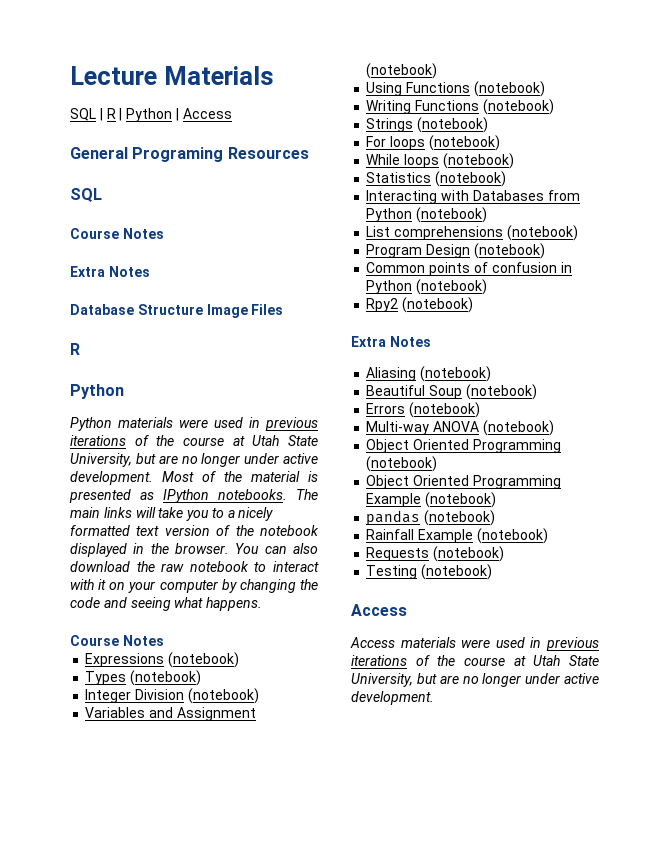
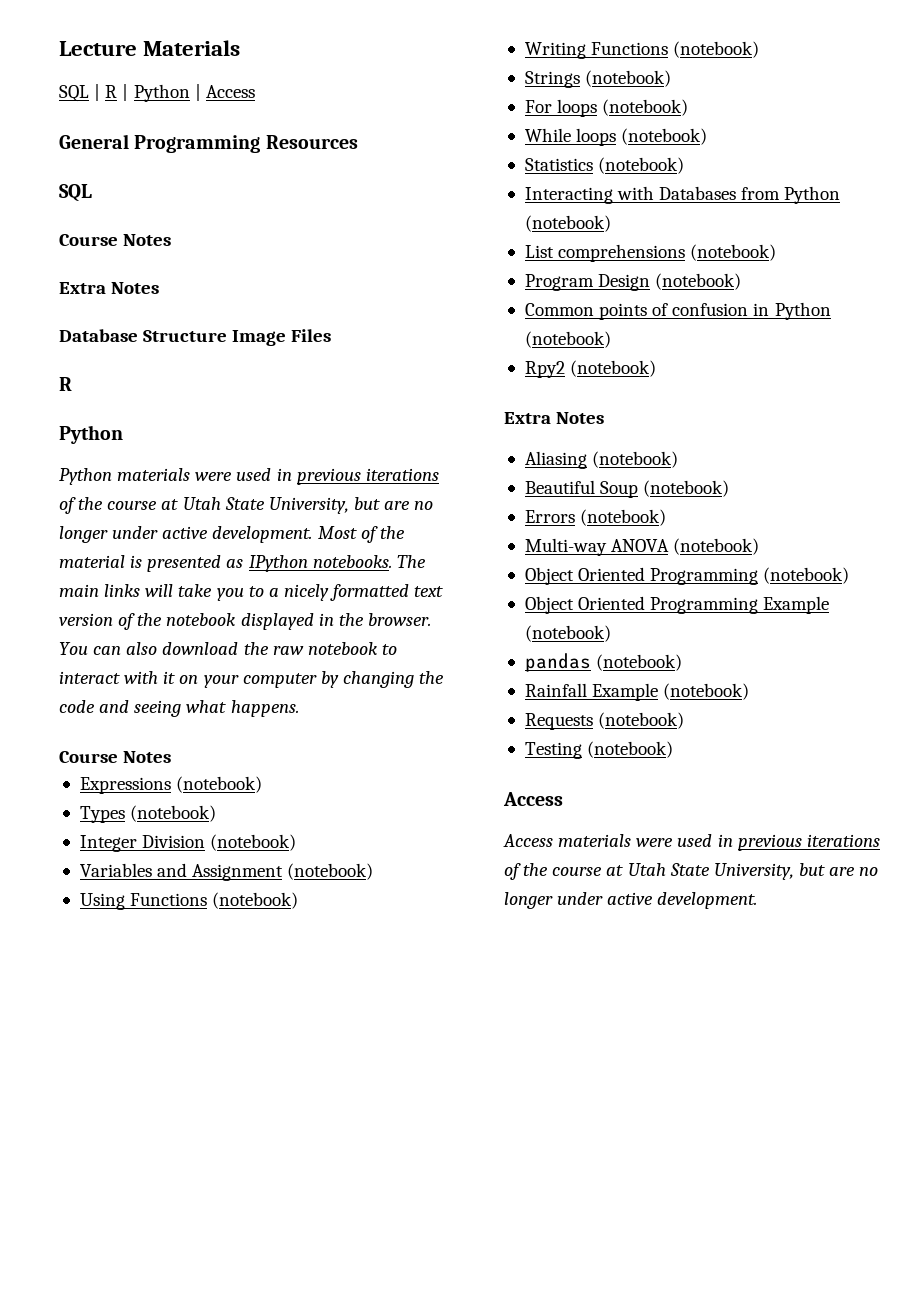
- General Programing Resources
+ General Programming Resources

